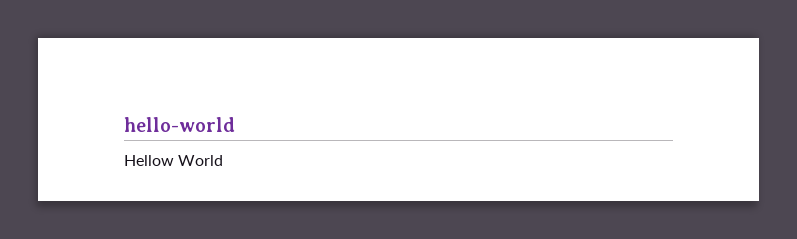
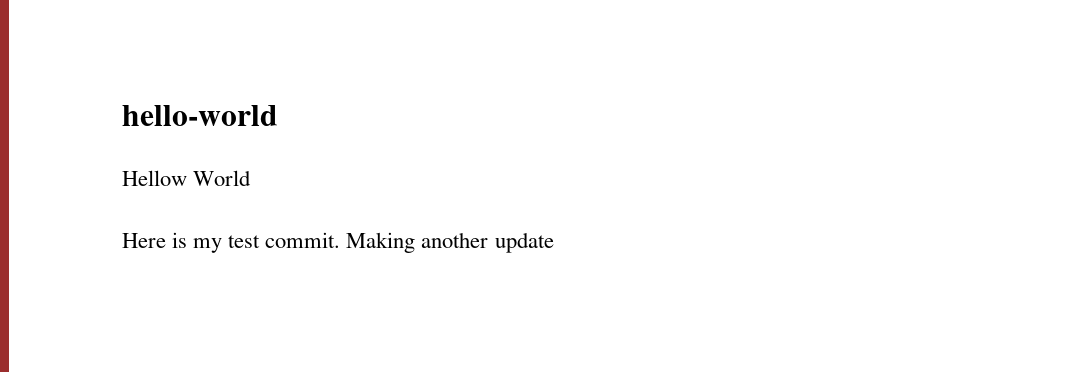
+ Here is my test commit. Making another update

